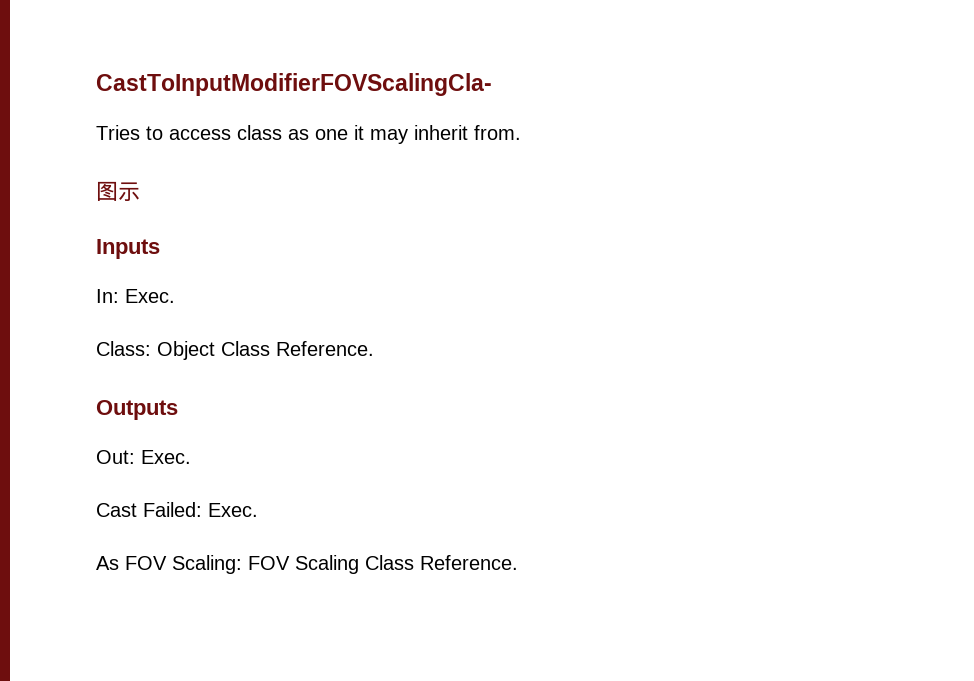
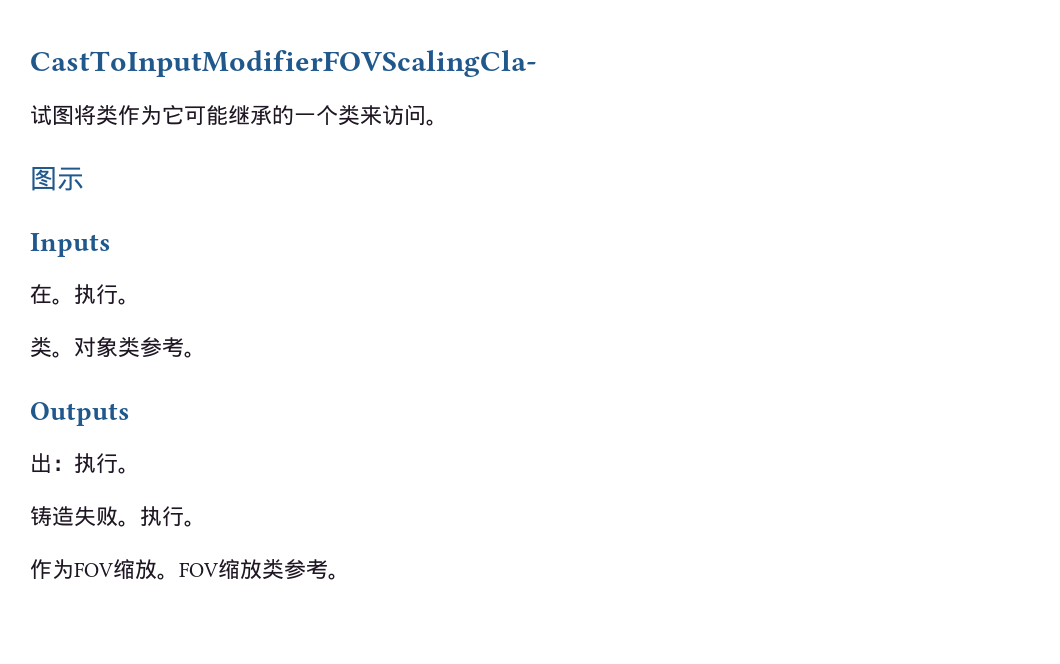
- Tries to access class as one it may inherit from.
+ 试图将类作为它可能继承的一个类来访问。
  图示
  Inputs
- In: Exec.
- Class: Object Class Reference.
+ 在。执行。
+ 类。对象类参考。
  Outputs
- Out: Exec.
- Cast Failed: Exec.
- As FOV Scaling: FOV Scaling Class Reference.
+ 出：执行。
+ 铸造失败。执行。
+ 作为FOV缩放。FOV缩放类参考。

